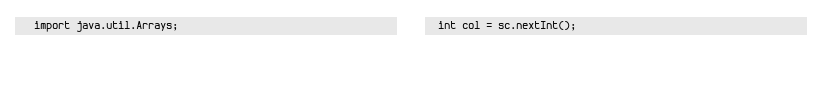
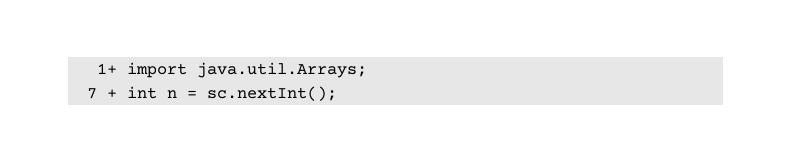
- import java.util.Arrays;
+ 1+ import java.util.Arrays;
- int col = sc.nextInt();
+ 7 + int n = sc.nextInt();

